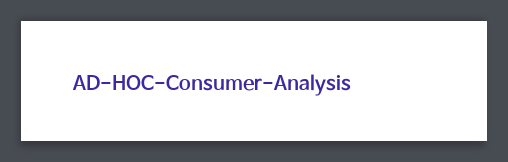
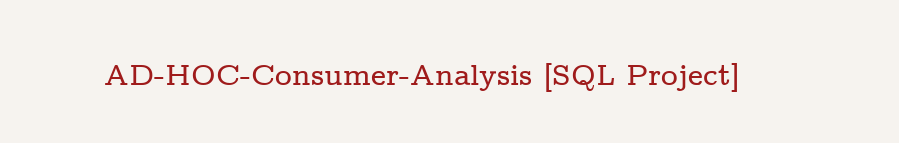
- AD-HOC-Consumer-Analysis
+ AD-HOC-Consumer-Analysis [SQL Project]

